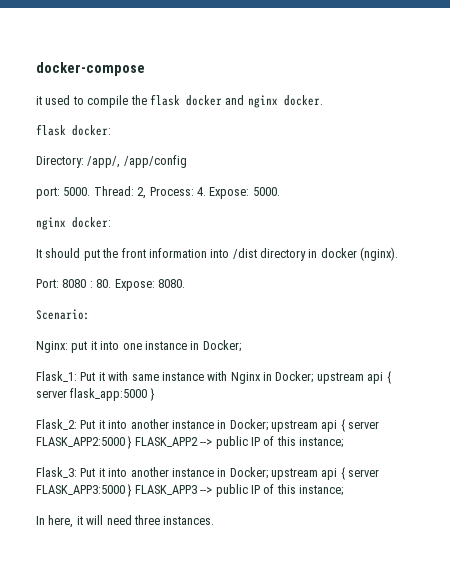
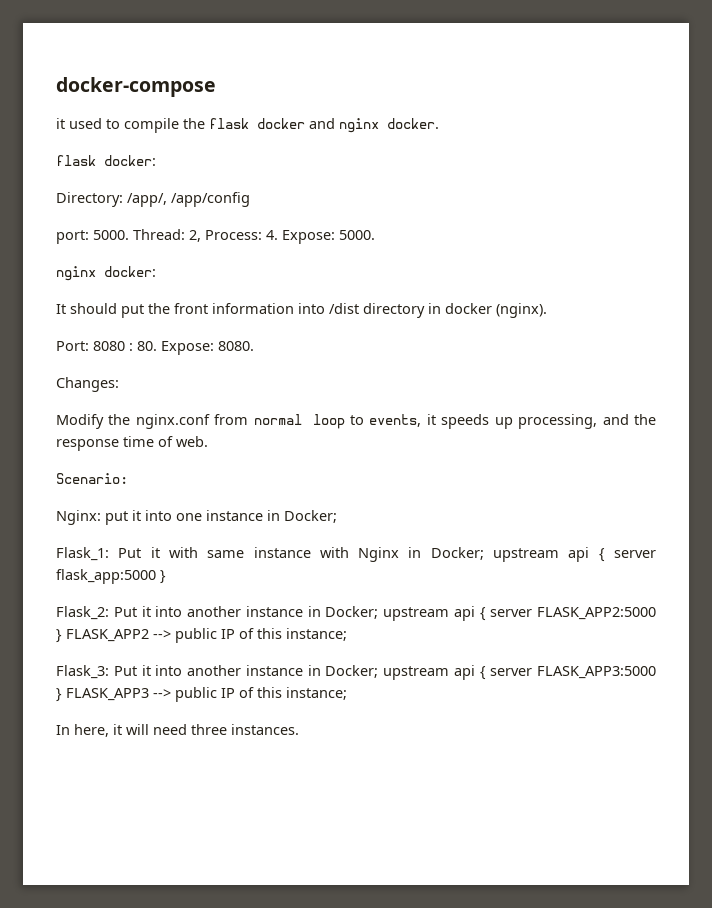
+ Changes:
+ Modify the nginx.conf from normal loop to events, it speeds up processing, and the response time of web.

